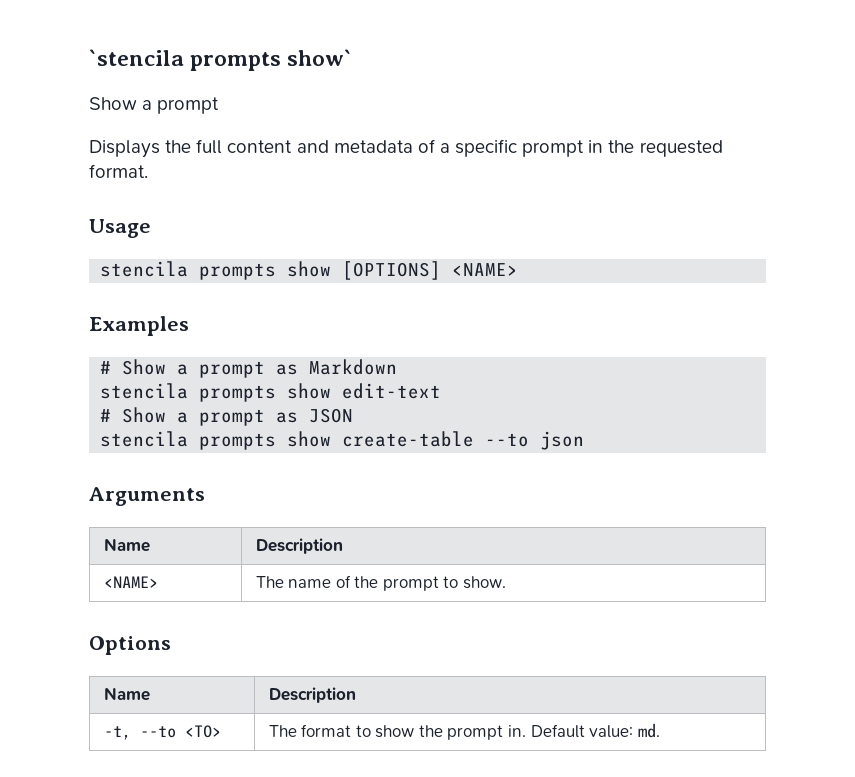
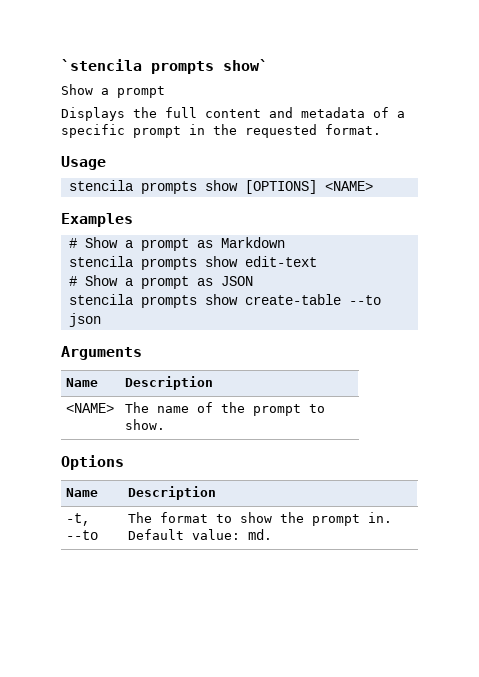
- -t, --to <TO> | The format to show the prompt in. Default value: md.
+ -t, --to | The format to show the prompt in. Default value: md.

